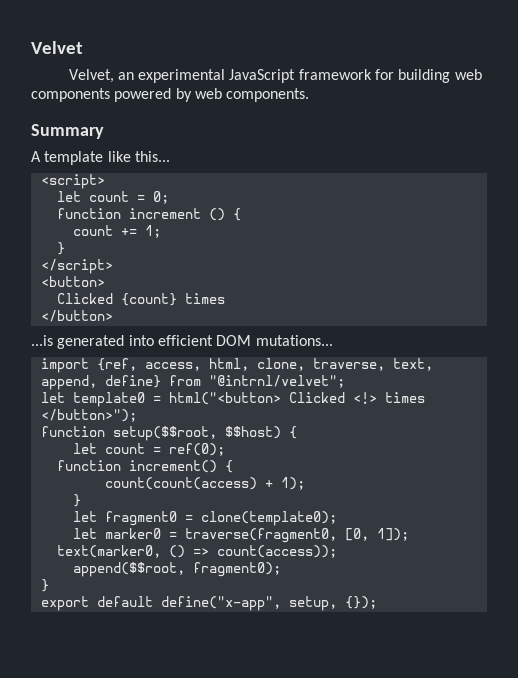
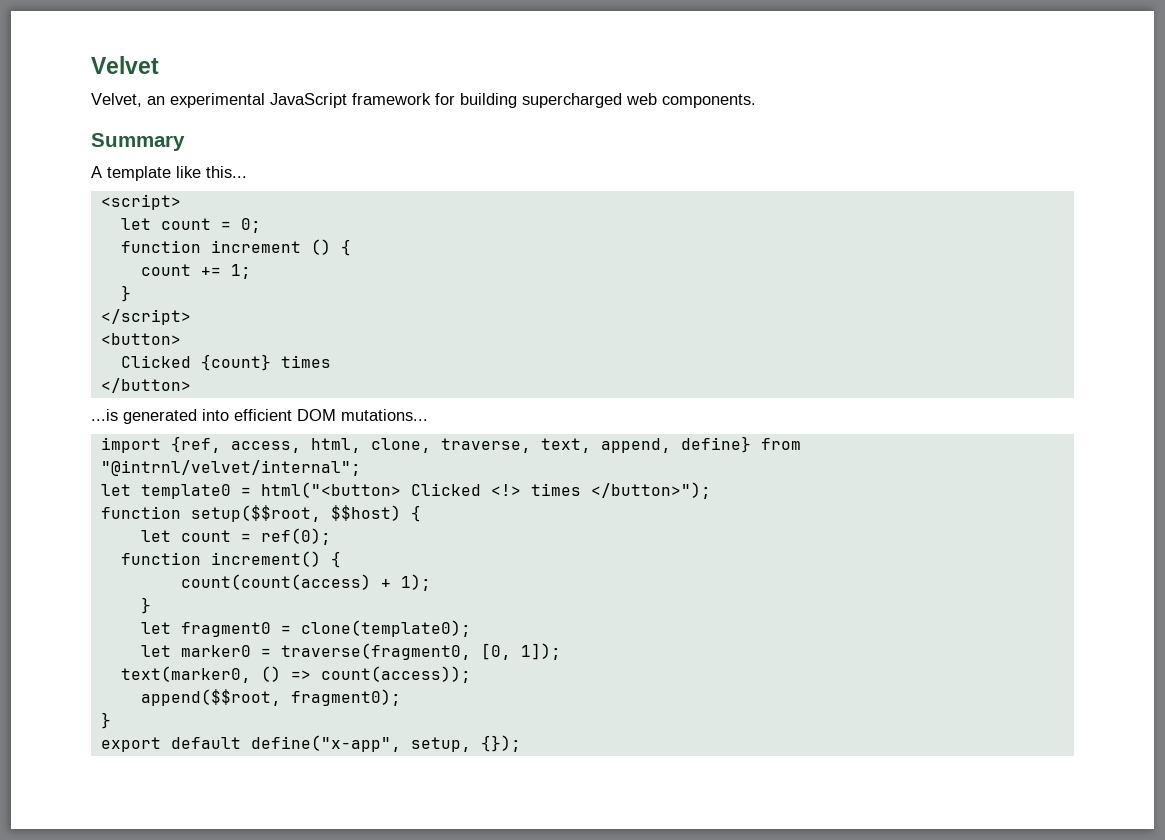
- Velvet, an experimental JavaScript framework for building web components powered by web components.
+ Velvet, an experimental JavaScript framework for building supercharged web components.
- import {ref, access, html, clone, traverse, text, append, define} from "@intrnl/velvet";
+ import {ref, access, html, clone, traverse, text, append, define} from "@intrnl/velvet/internal";

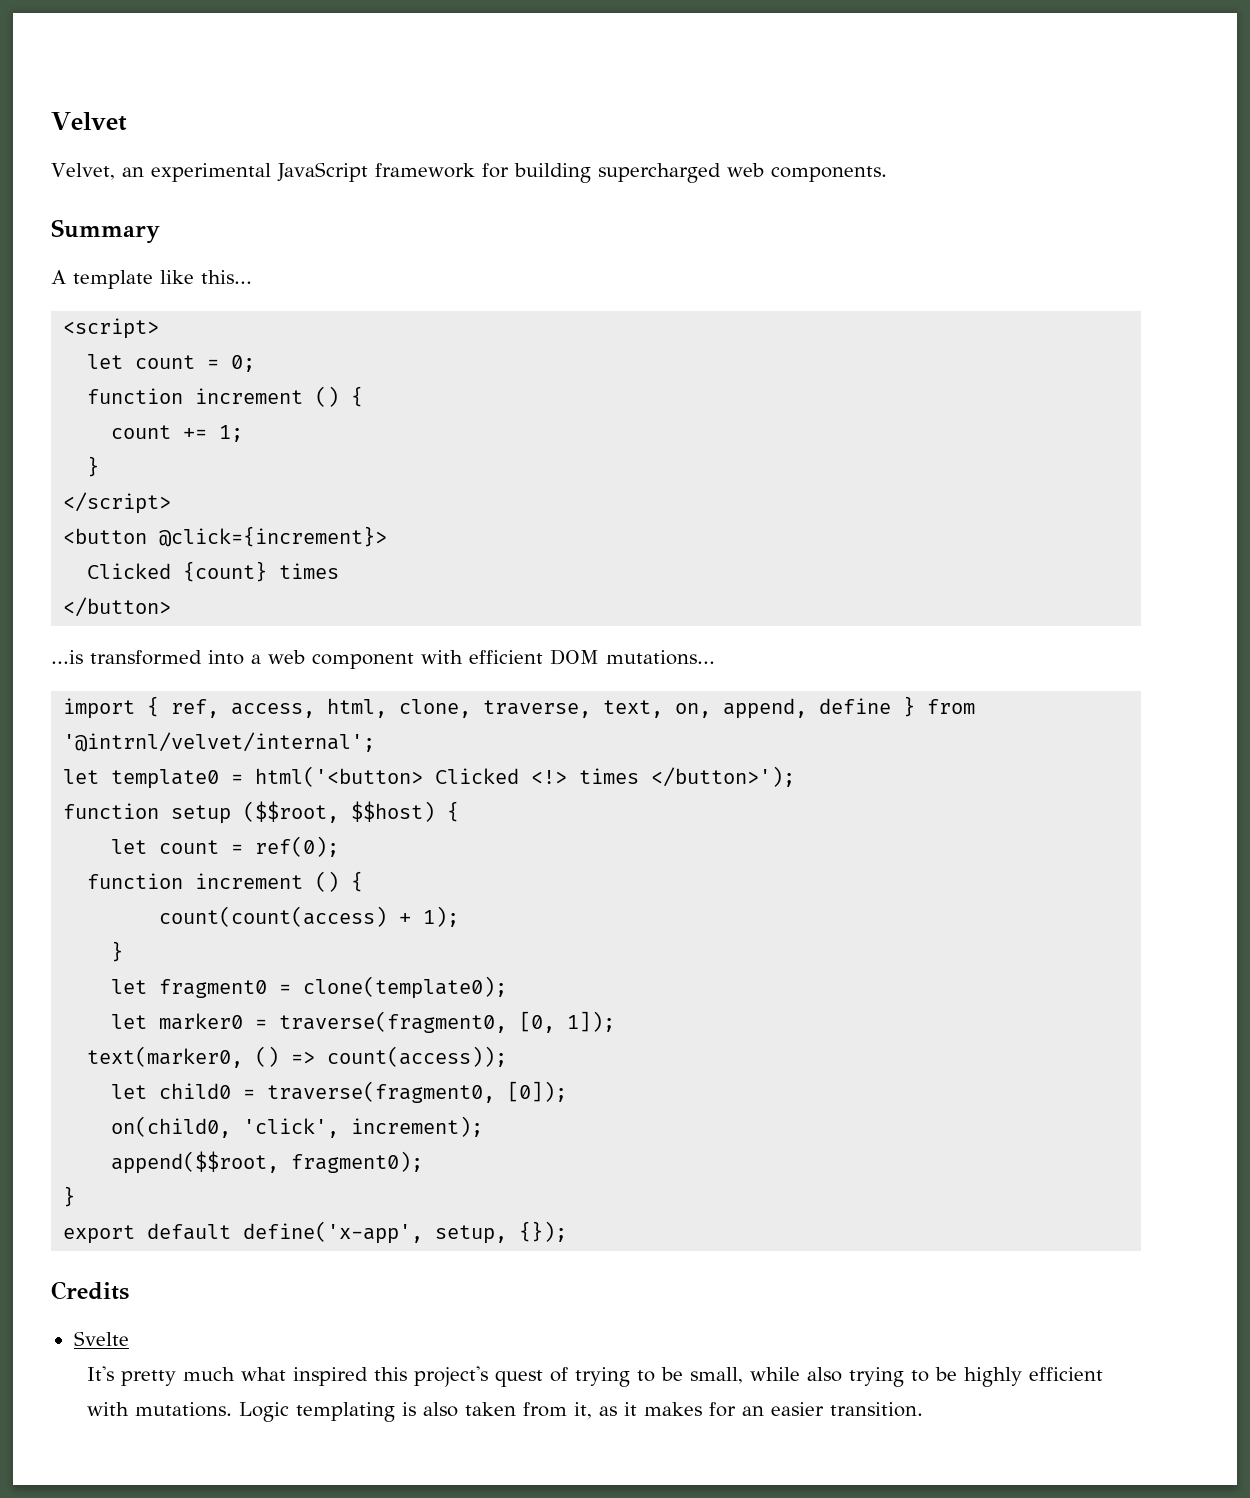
- <button>
+ <button @click={increment}>
- ...is generated into efficient DOM mutations...
+ ...is transformed into a web component with efficient DOM mutations...
- import {ref, access, html, clone, traverse, text, append, define} from "@intrnl/velvet/internal";
+ import { ref, access, html, clone, traverse, text, on, append, define } from '@intrnl/velvet/internal';
- let template0 = html("<button> Clicked <!> times </button>");
- function setup($$root, $$host) {
+ let template0 = html('<button> Clicked <!> times </button>');
+ function setup ($$root, $$host) {
  let count = ref(0);
- function increment() {
+ function increment () {
+ let child0 = traverse(fragment0, [0]);
+ on(child0, 'click', increment);
- export default define("x-app", setup, {});
+ export default define('x-app', setup, {});
+ Credits
+ Svelte
+ It's pretty much what inspired this project's quest of trying to be small, while also trying to be highly efficient with mutations. Logic templating is also taken from it, as it makes for an easier transition.

